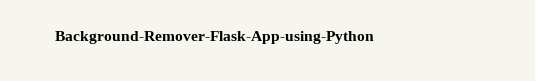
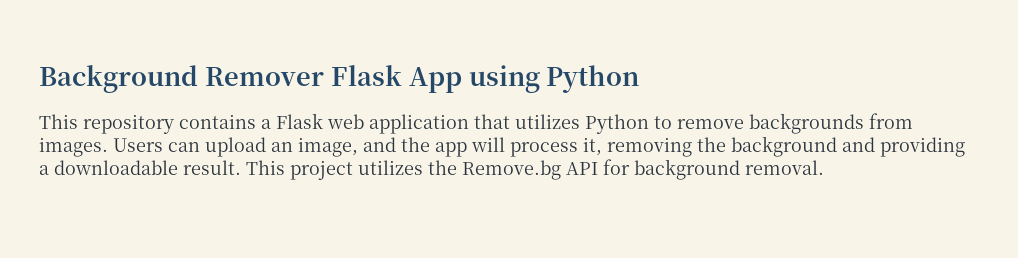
- Background-Remover-Flask-App-using-Python
+ Background Remover Flask App using Python
+ This repository contains a Flask web application that utilizes Python to remove backgrounds from images. Users can upload an image, and the app will process it, removing the background and providing a downloadable result. This project utilizes the Remove.bg API for background removal.

